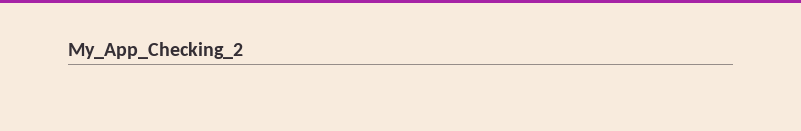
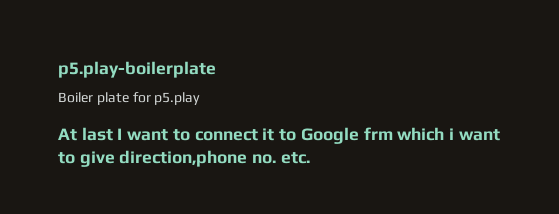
- My_App_Checking_2
+ p5.play-boilerplate
+ Boiler plate for p5.play
+ At last I want to connect it to Google frm which i want to give direction,phone no. etc.

